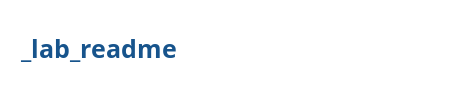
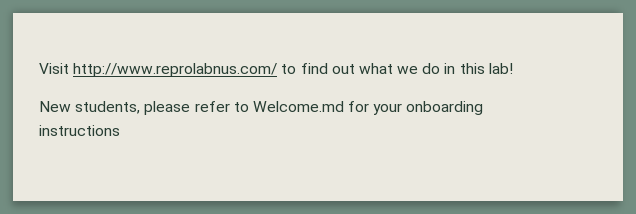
- _lab_readme
+ Visit http://www.reprolabnus.com/ to find out what we do in this lab!
+ New students, please refer to Welcome.md for your onboarding instructions

